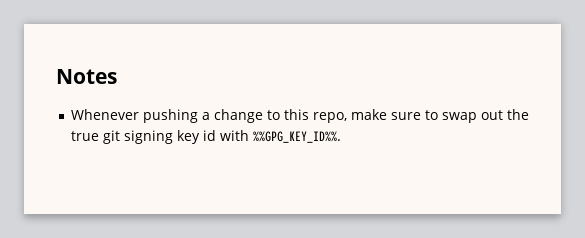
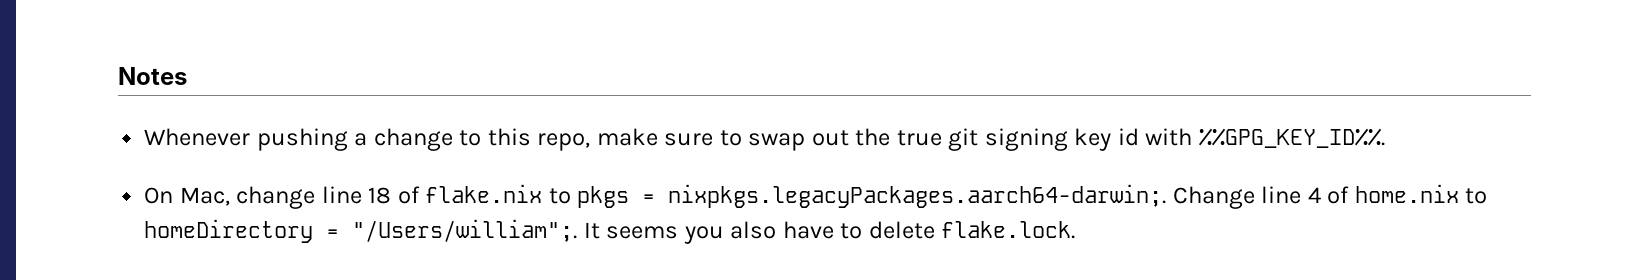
+ On Mac, change line 18 of flake.nix to pkgs = nixpkgs.legacyPackages.aarch64-darwin;. Change line 4 of home.nix to homeDirectory = "/Users/william";. It seems you also have to delete flake.lock.

